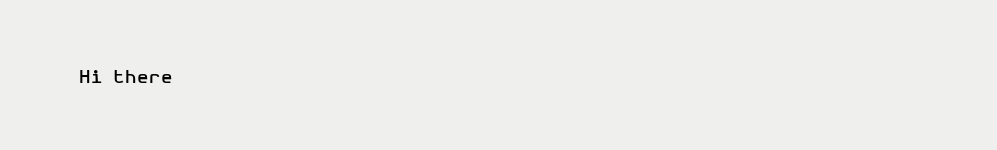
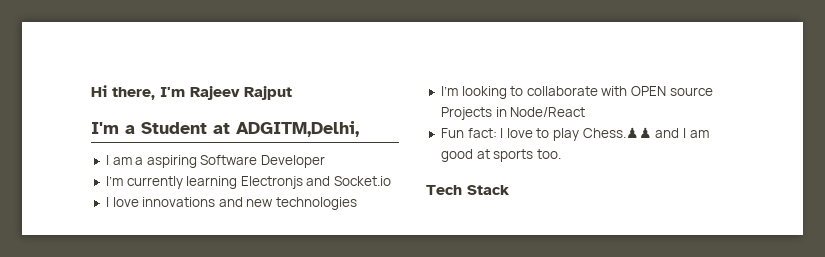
- Hi there
+ Hi there, I'm Rajeev Rajput
+ I'm a Student at ADGITM,Delhi,
+ I am a aspiring Software Developer
+ I’m currently learning Electronjs and Socket.io
+ I love innovations and new technologies
+ I’m looking to collaborate with OPEN source Projects in Node/React
+ Fun fact: I love to play Chess.♟♟ and I am good at sports too.
+ Tech Stack

